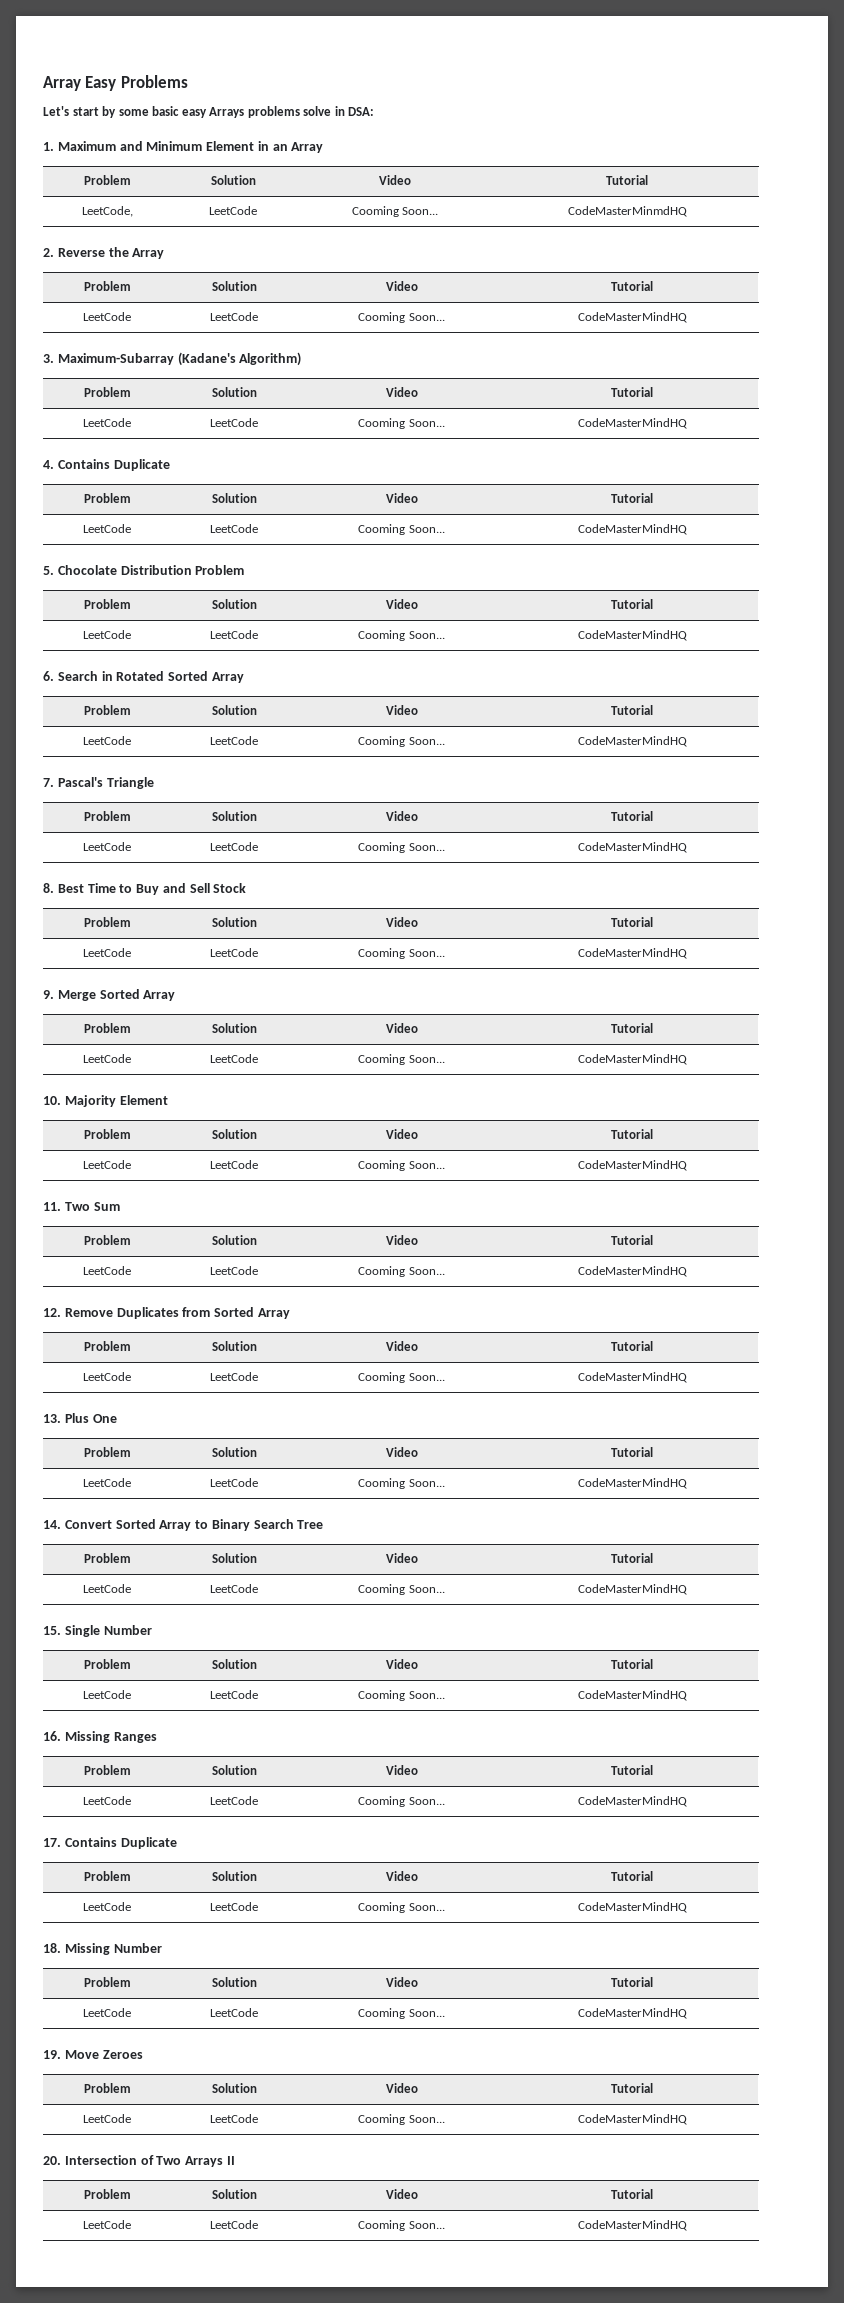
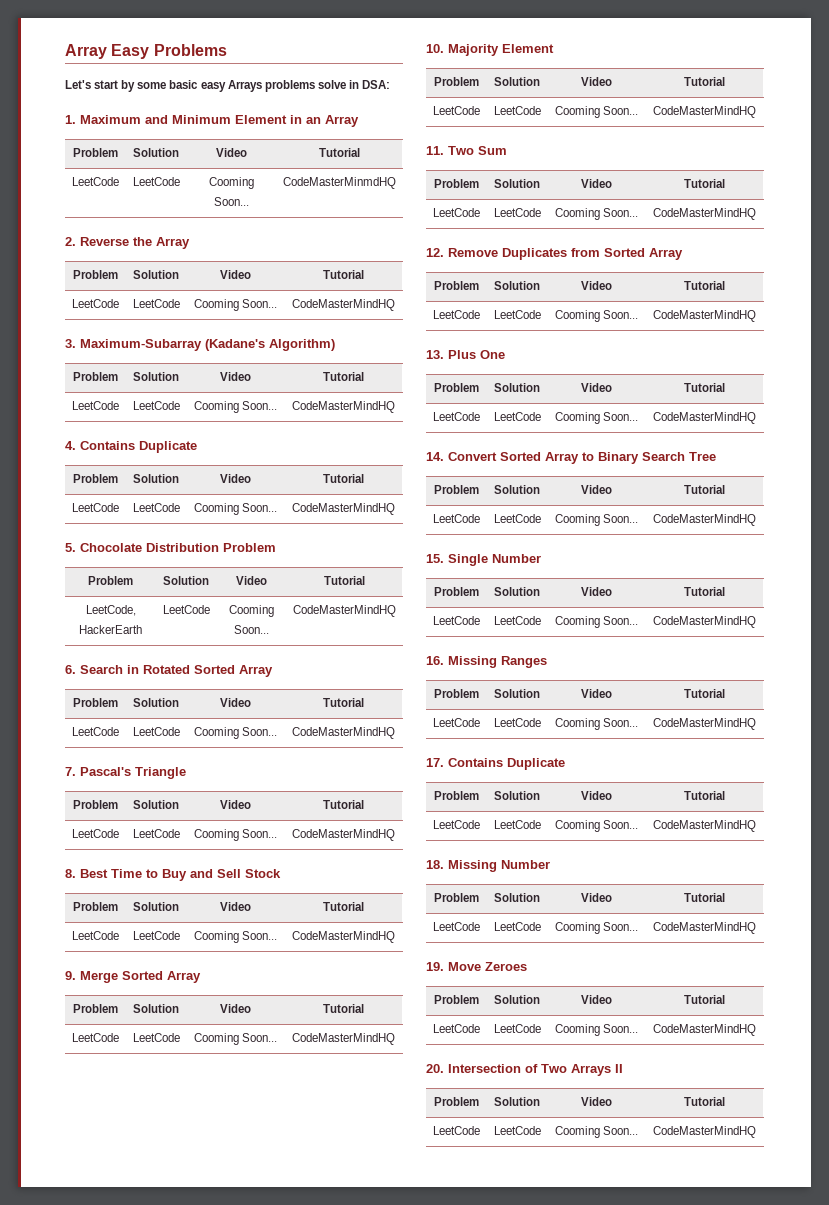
- LeetCode, | LeetCode | Cooming Soon... | CodeMasterMinmdHQ
+ LeetCode | LeetCode | Cooming Soon... | CodeMasterMinmdHQ
  5. Chocolate Distribution Problem
  Problem | Solution | Video | Tutorial
- LeetCode | LeetCode | Cooming Soon... | CodeMasterMindHQ
+ LeetCode, HackerEarth | LeetCode | Cooming Soon... | CodeMasterMindHQ

